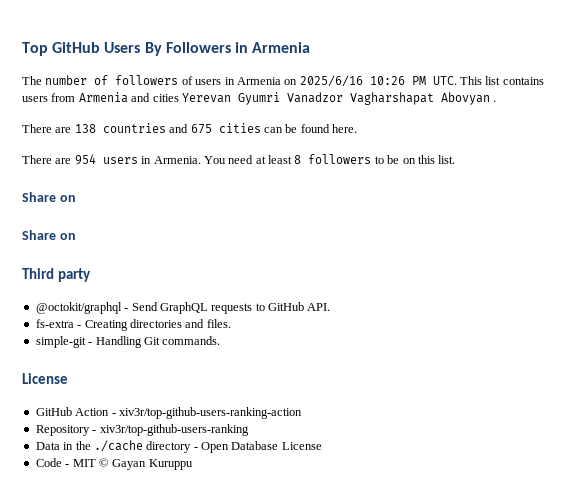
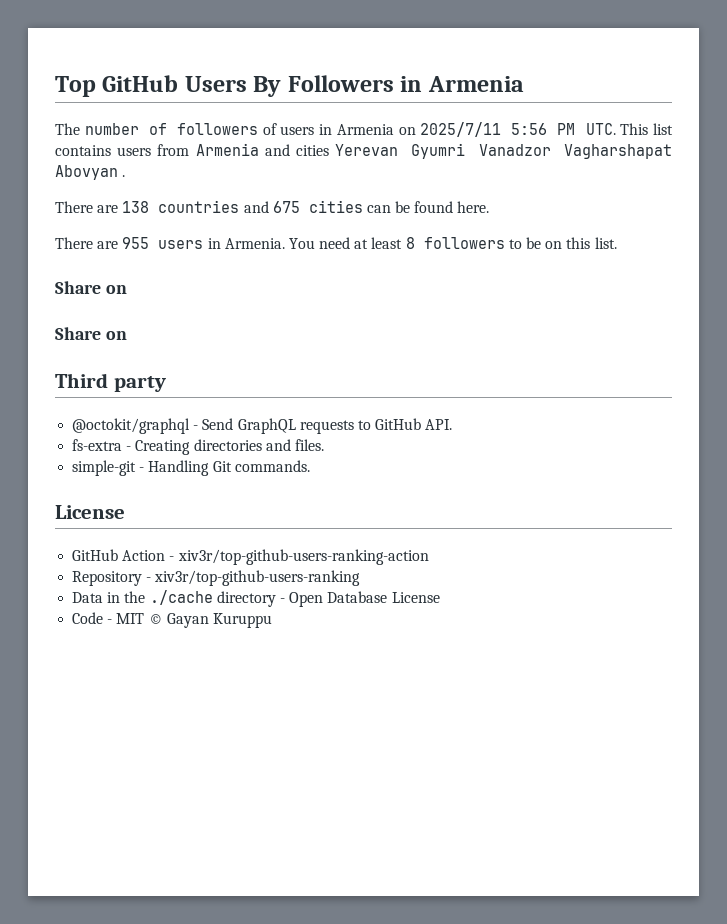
- The number of followers of users in Armenia on 2025/6/16 10:26 PM UTC. This list contains users from Armenia and cities Yerevan Gyumri Vanadzor Vagharshapat Abovyan .
+ The number of followers of users in Armenia on 2025/7/11 5:56 PM UTC. This list contains users from Armenia and cities Yerevan Gyumri Vanadzor Vagharshapat Abovyan .
- There are 954 users in Armenia.
+ There are 955 users in Armenia.

